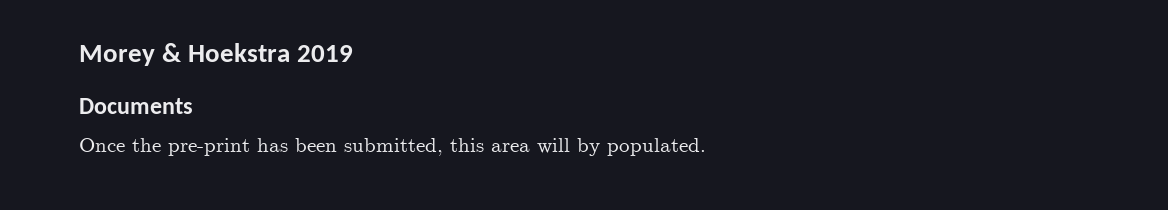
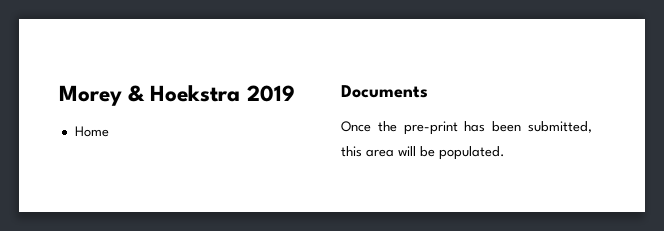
+ Home
- Once the pre-print has been submitted, this area will by populated.
+ Once the pre-print has been submitted, this area will be populated.

